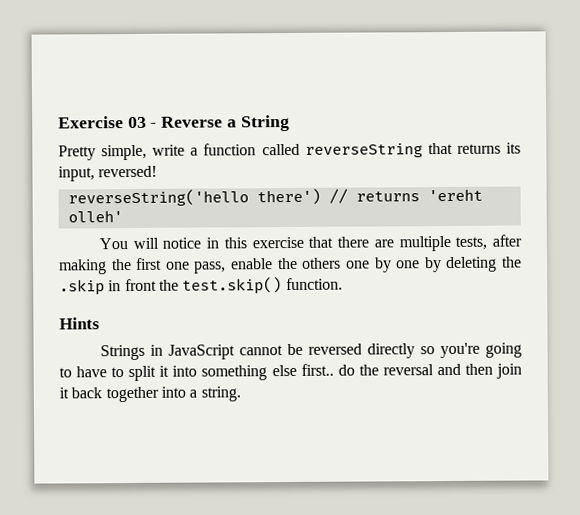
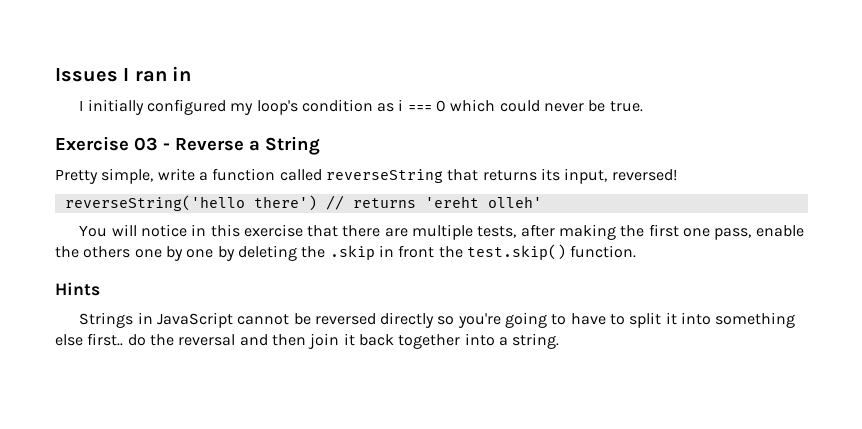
+ Issues I ran in
+ I initially configured my loop's condition as i === 0 which could never be true.

